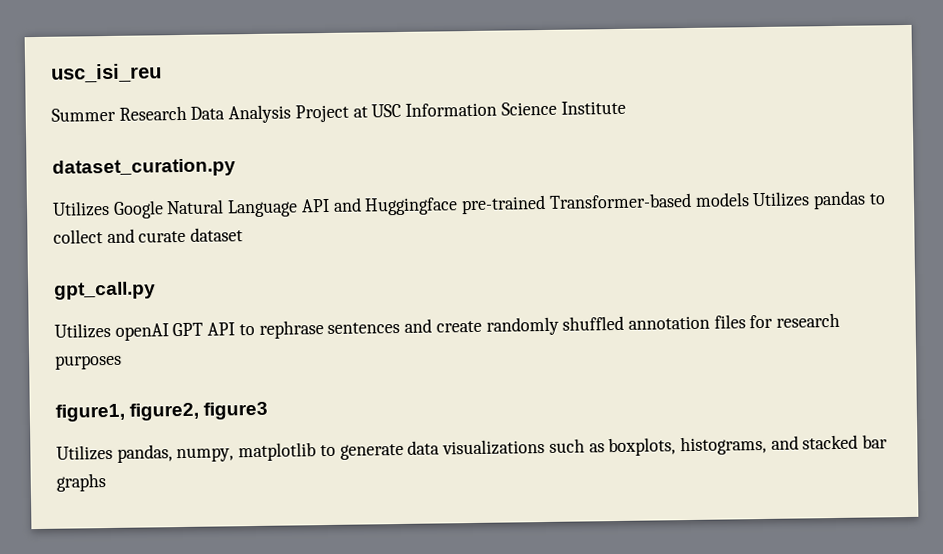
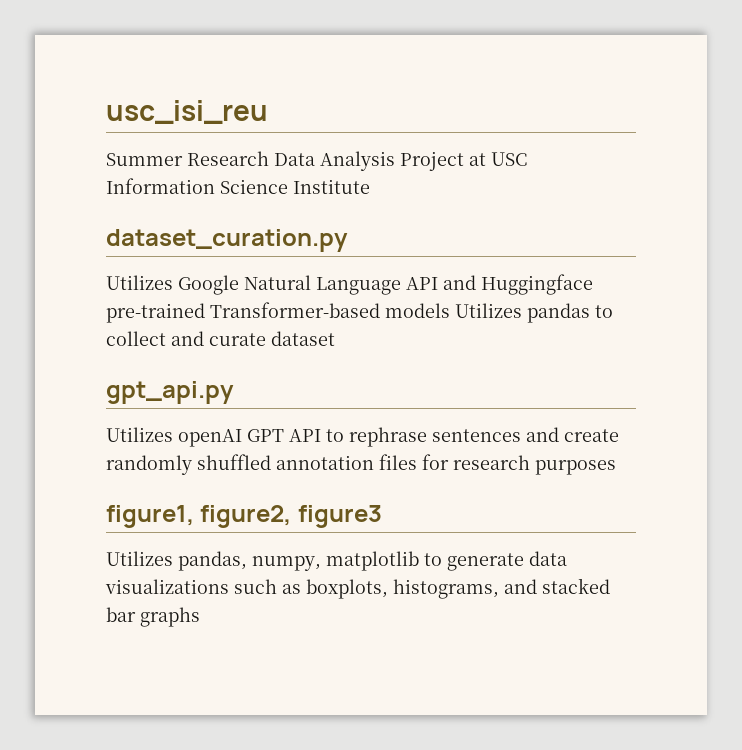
- gpt_call.py
+ gpt_api.py

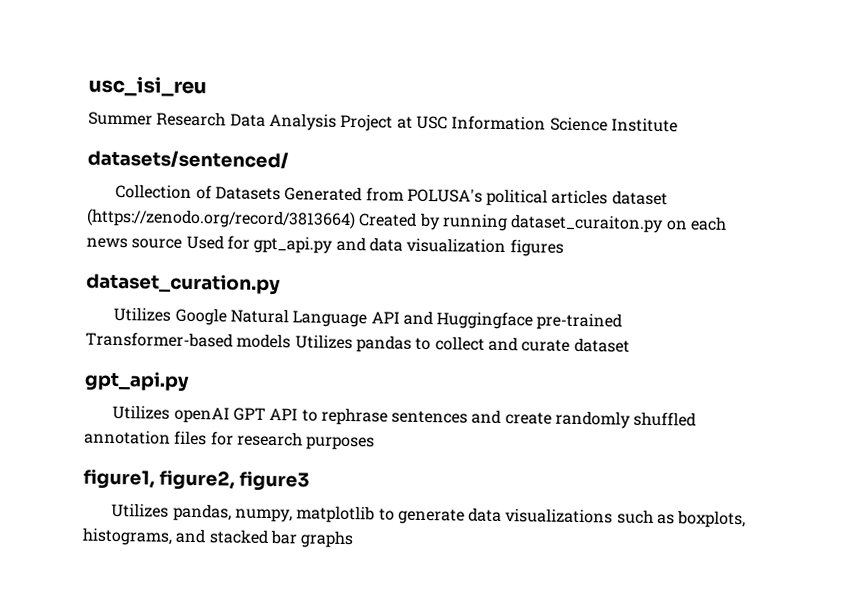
+ datasets/sentenced/
+ Collection of Datasets Generated from POLUSA's political articles dataset (https://zenodo.org/record/3813664) Created by running dataset_curaiton.py on each news source Used for gpt_api.py and data visualization figures

